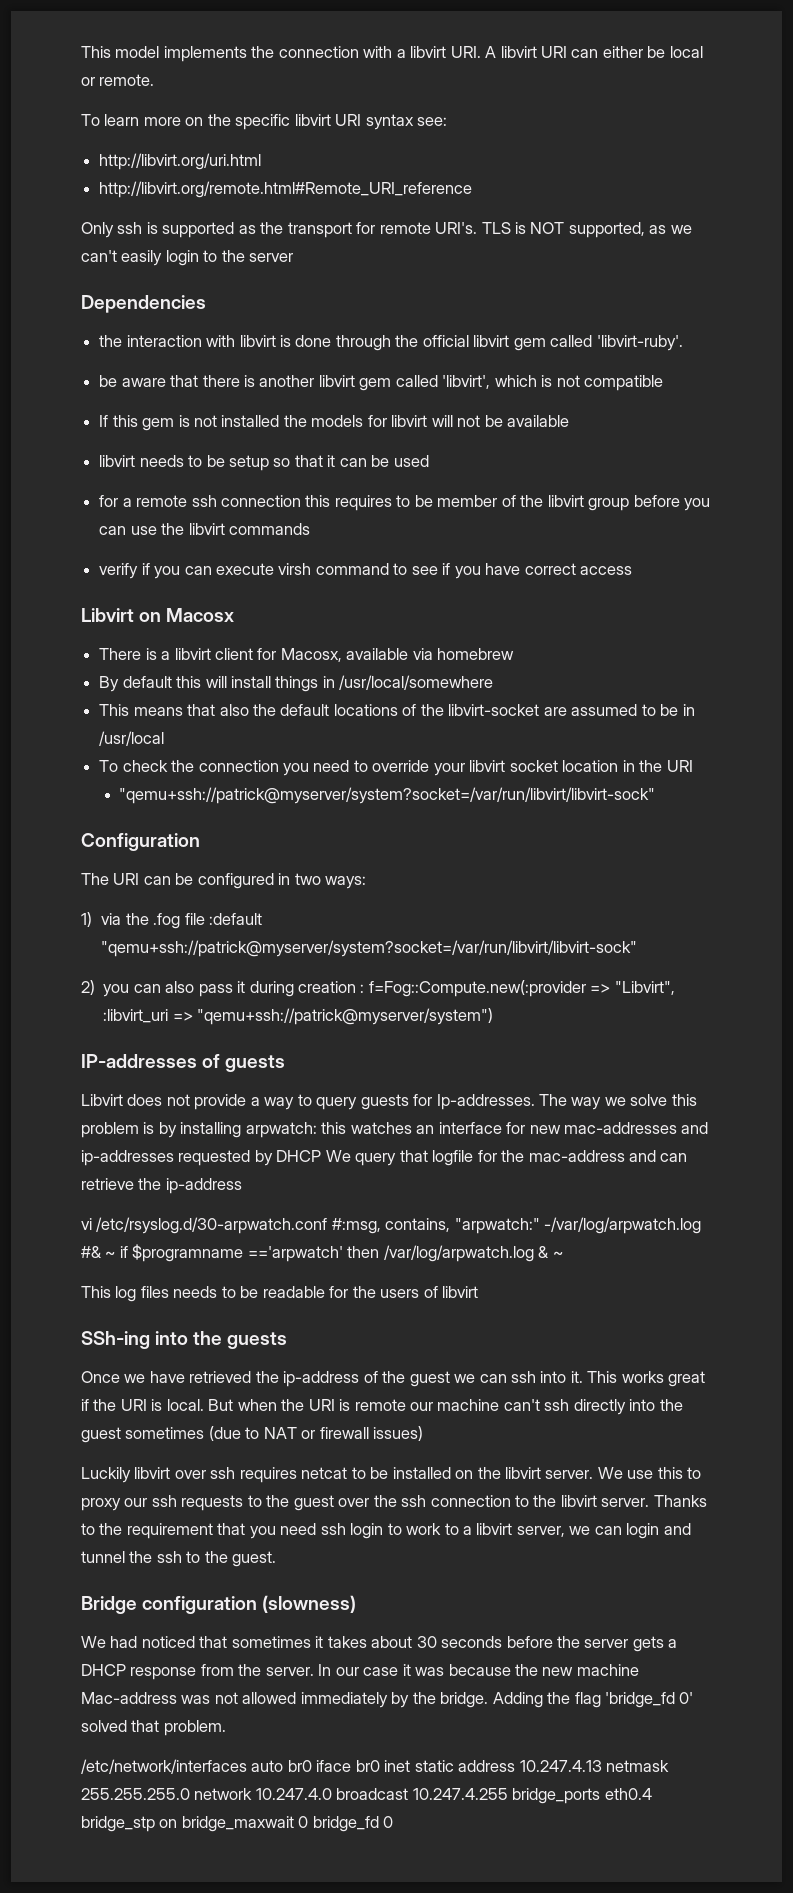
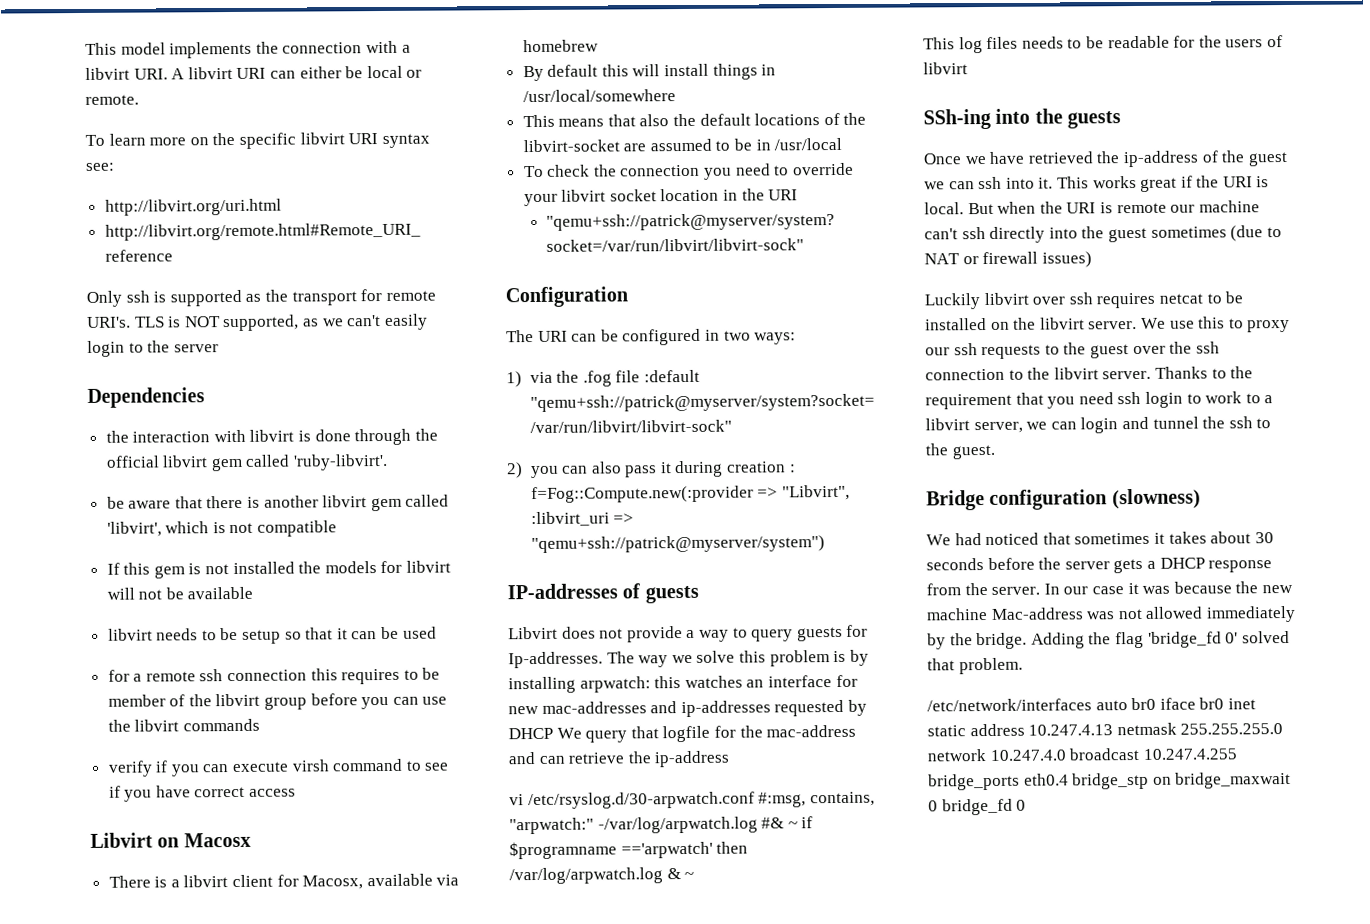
- the interaction with libvirt is done through the official libvirt gem called 'libvirt-ruby'.
+ the interaction with libvirt is done through the official libvirt gem called 'ruby-libvirt'.

